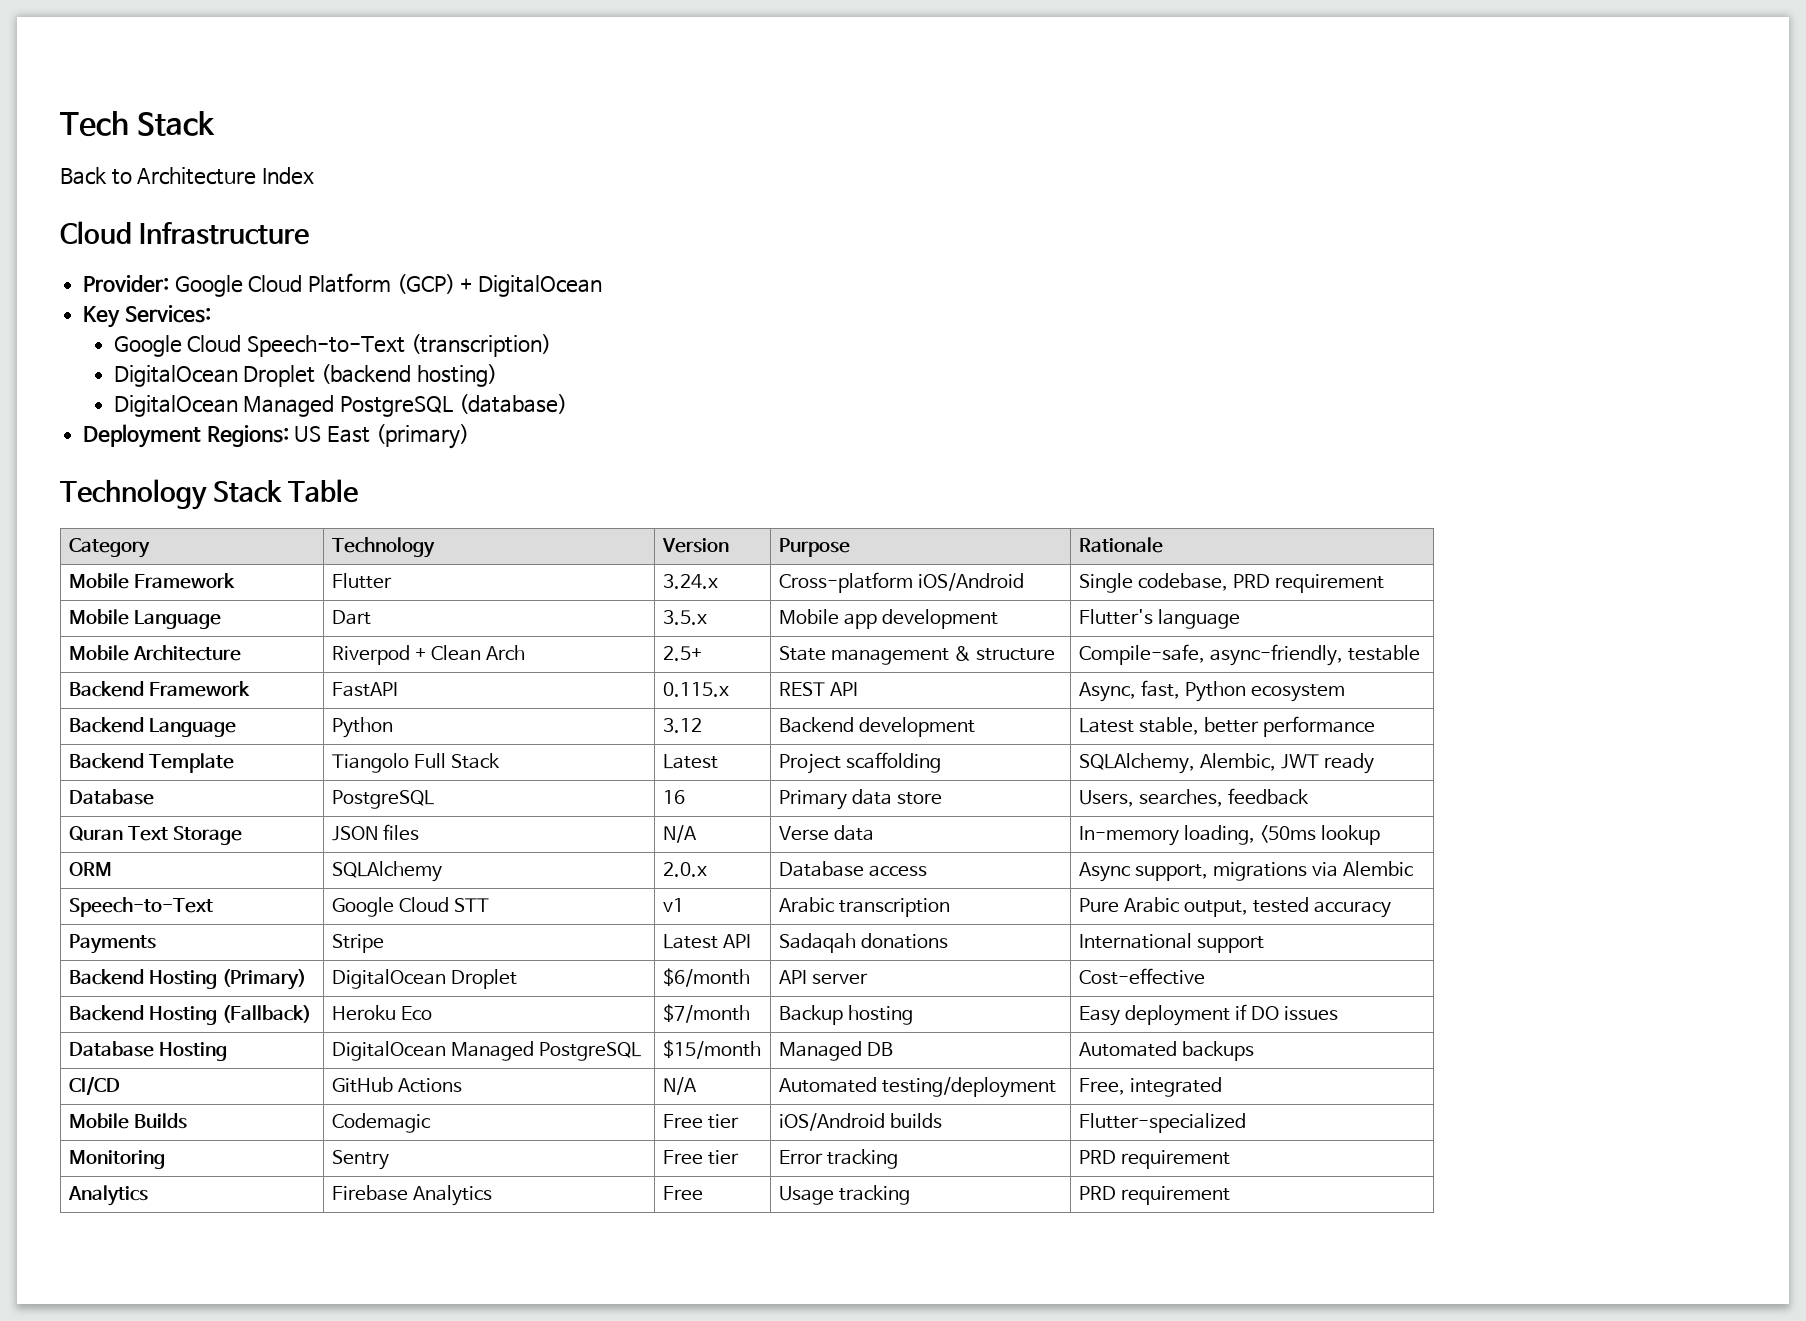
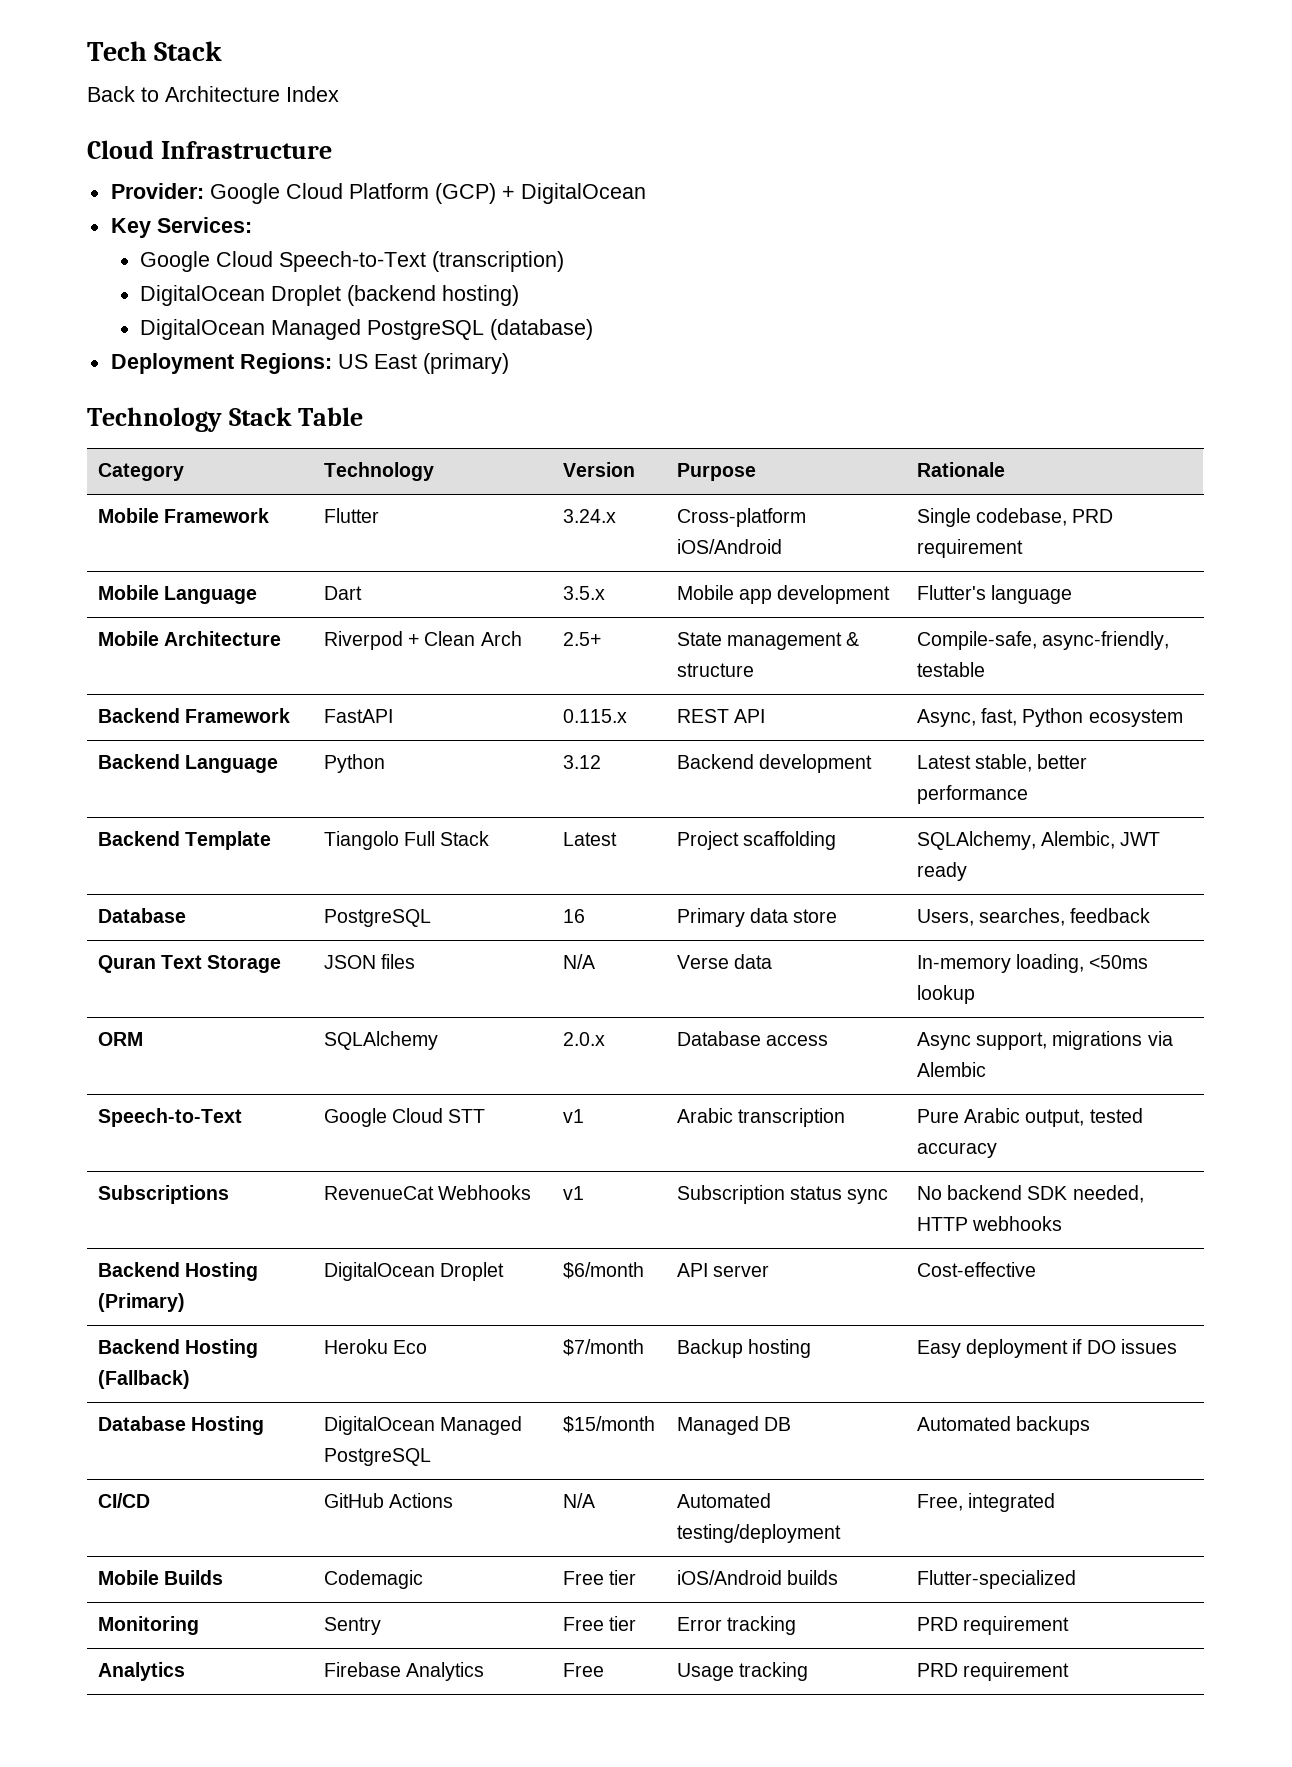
- Payments | Stripe | Latest API | Sadaqah donations | International support
+ Subscriptions | RevenueCat Webhooks | v1 | Subscription status sync | No backend SDK needed, HTTP webhooks

